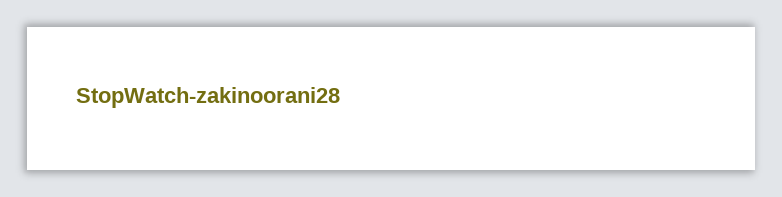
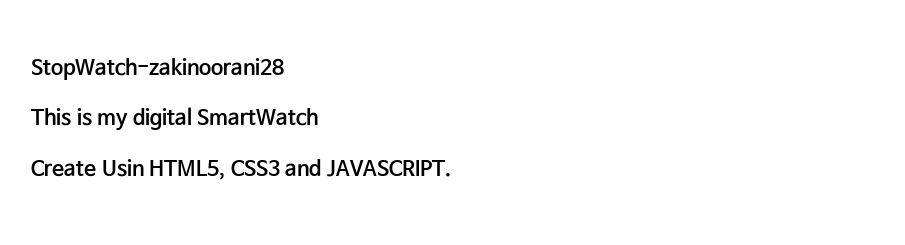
+ This is my digital SmartWatch
+ Create Usin HTML5, CSS3 and JAVASCRIPT.

